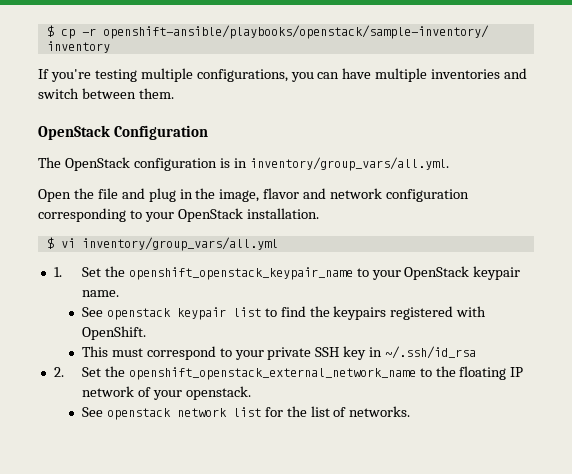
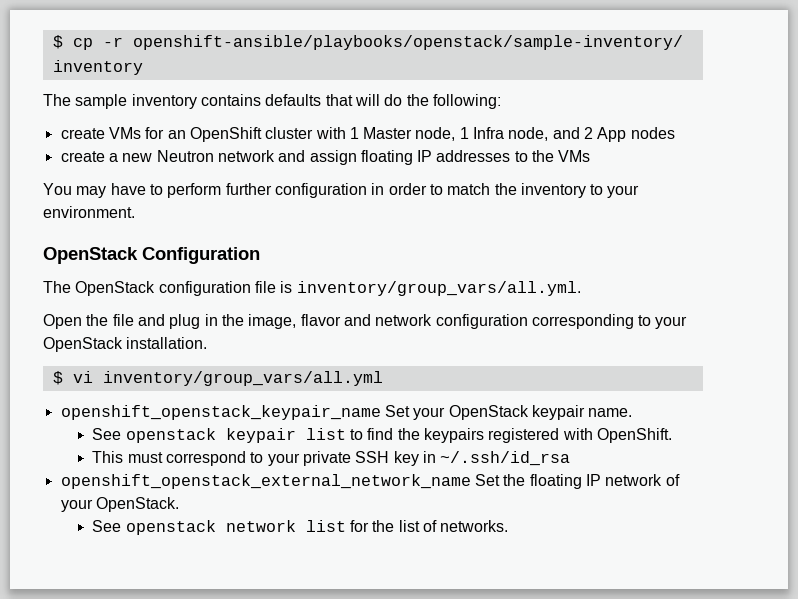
- If you're testing multiple configurations, you can have multiple inventories and switch between them.
+ The sample inventory contains defaults that will do the following:
+ create VMs for an OpenShift cluster with 1 Master node, 1 Infra node, and 2 App nodes
+ create a new Neutron network and assign floating IP addresses to the VMs
+ You may have to perform further configuration in order to match the inventory to your environment.
- The OpenStack configuration is in inventory/group_vars/all.yml.
+ The OpenStack configuration file is inventory/group_vars/all.yml.
- 1. Set the openshift_openstack_keypair_name to your OpenStack keypair name.
+ openshift_openstack_keypair_name Set your OpenStack keypair name.
- 2. Set the openshift_openstack_external_network_name to the floating IP network of your openstack.
+ openshift_openstack_external_network_name Set the floating IP network of your OpenStack.

